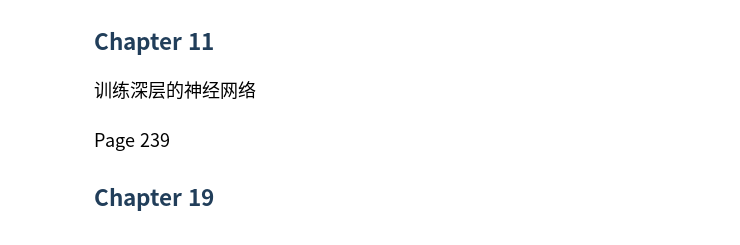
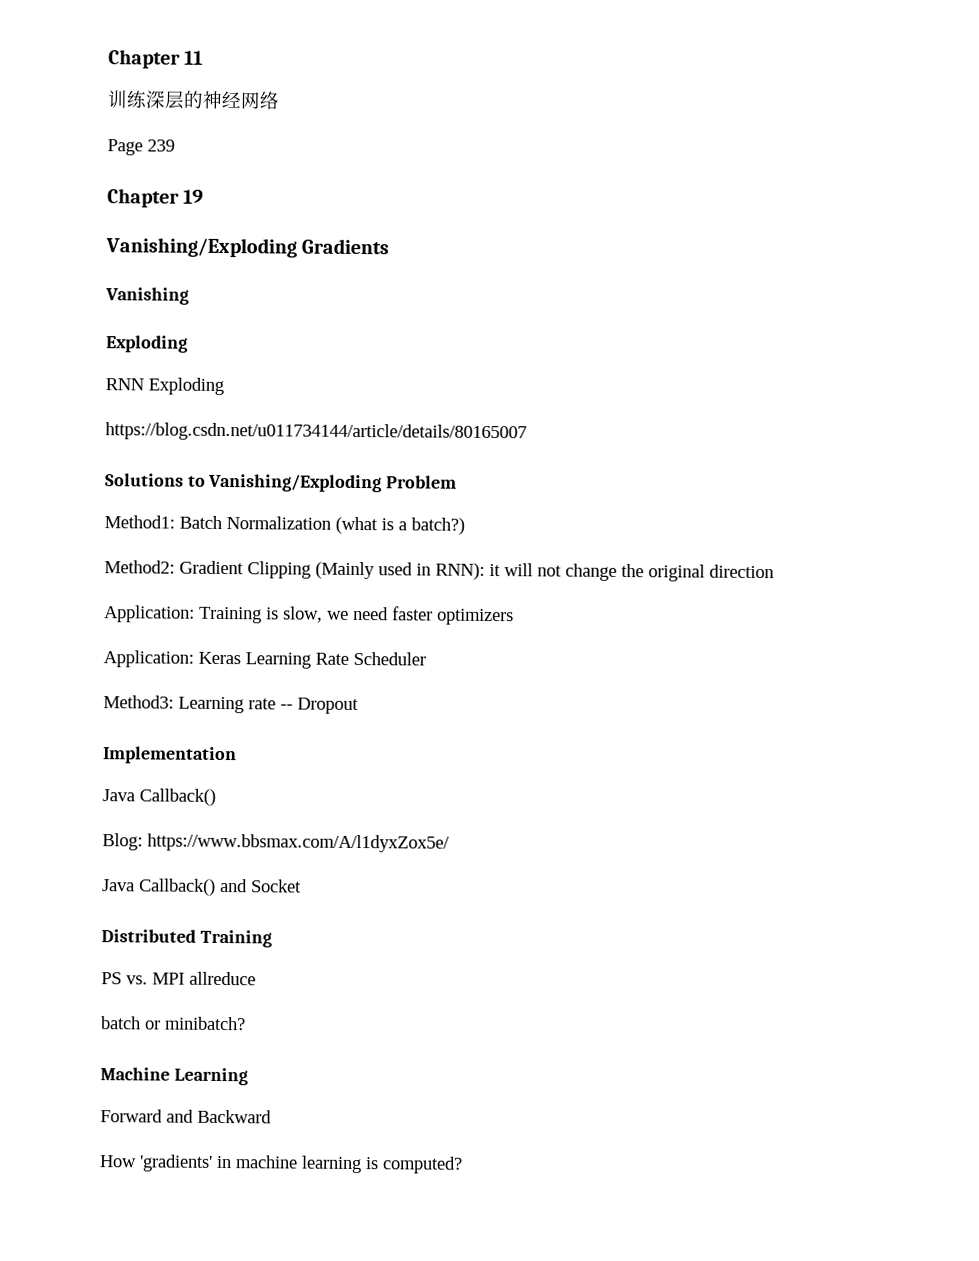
+ Vanishing/Exploding Gradients
+ Vanishing
+ Exploding
+ RNN Exploding
+ https://blog.csdn.net/u011734144/article/details/80165007
+ Solutions to Vanishing/Exploding Problem
+ Method1: Batch Normalization (what is a batch?)
+ Method2: Gradient Clipping (Mainly used in RNN): it will not change the original direction
+ Application: Training is slow, we need faster optimizers
+ Application: Keras Learning Rate Scheduler
+ Method3: Learning rate -- Dropout
+ Implementation
+ Java Callback()
+ Blog: https://www.bbsmax.com/A/l1dyxZox5e/
+ Java Callback() and Socket
+ Distributed Training
+ PS vs. MPI allreduce
+ batch or minibatch?
+ Machine Learning
+ Forward and Backward
+ How 'gradients' in machine learning is computed?

